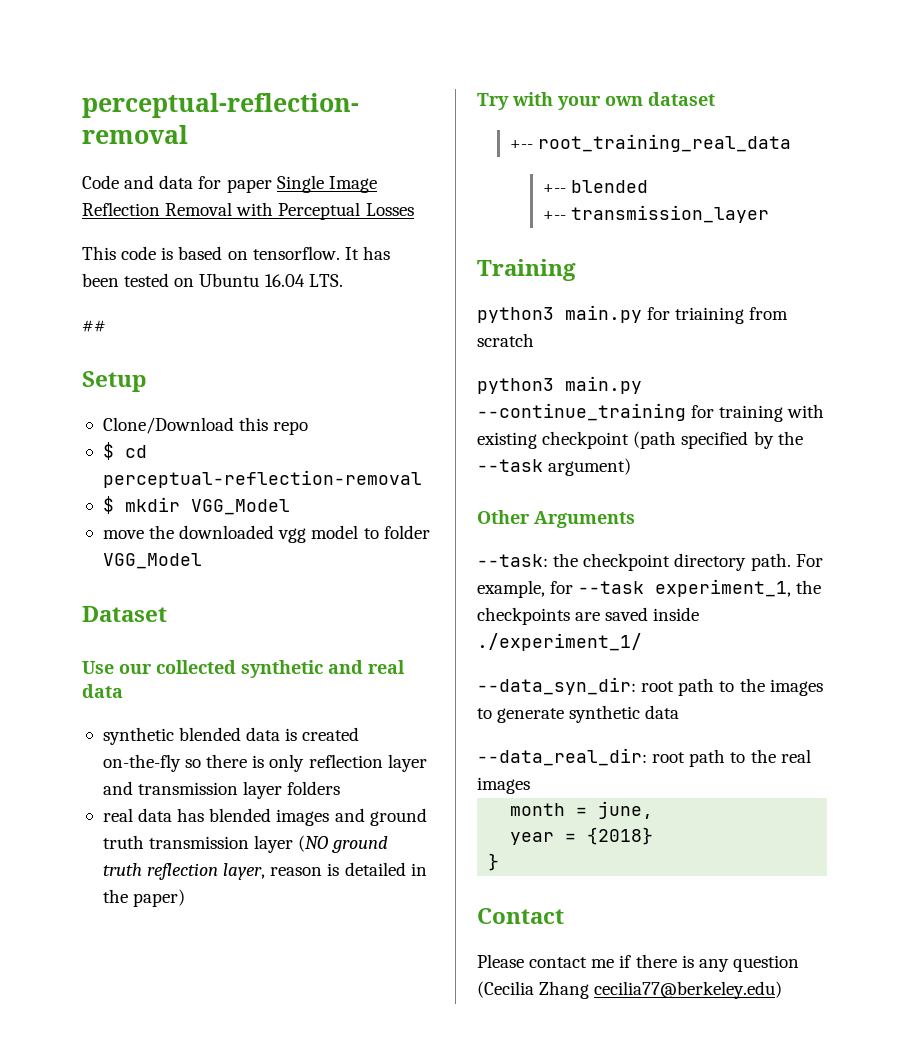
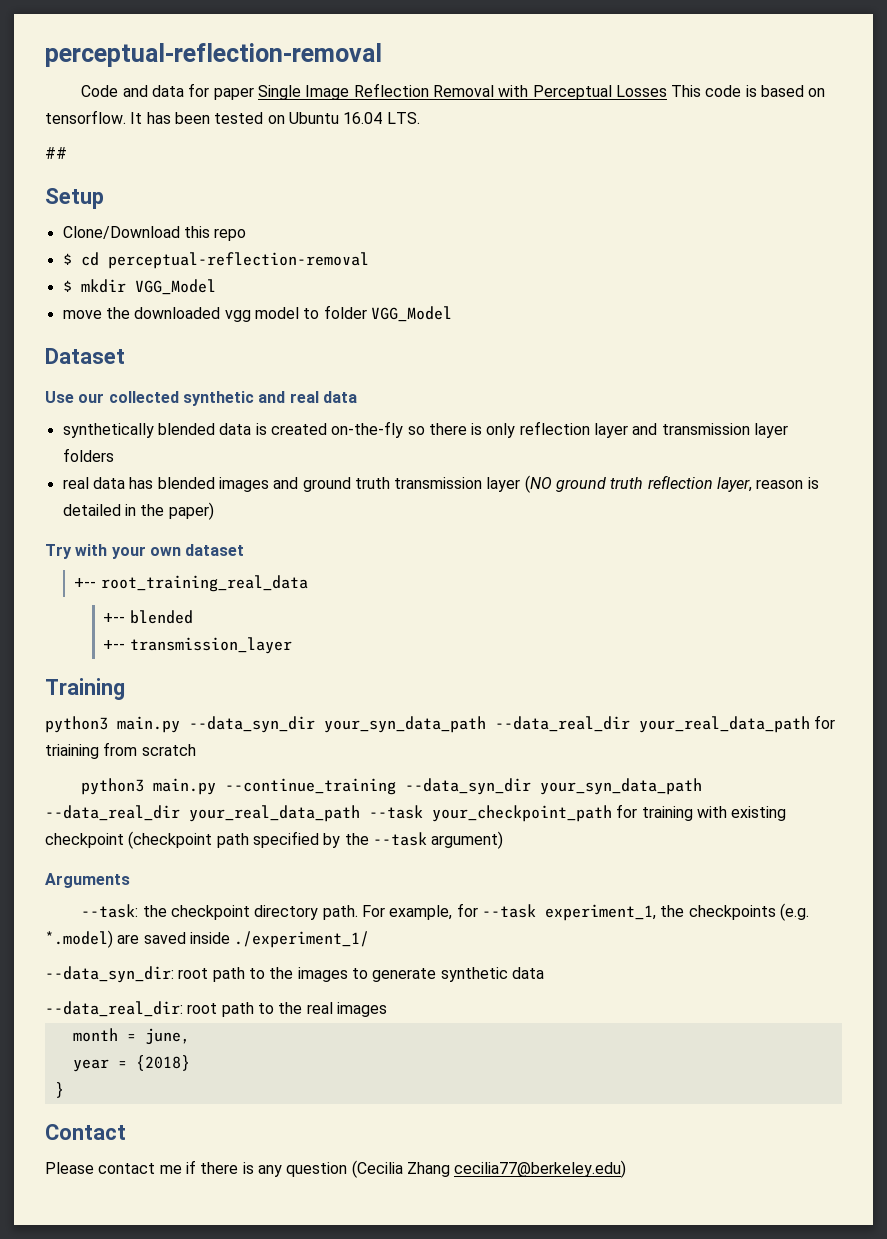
- Code and data for paper Single Image Reflection Removal with Perceptual Losses
- This code is based on tensorflow.
+ Code and data for paper Single Image Reflection Removal with Perceptual Losses This code is based on tensorflow.
- synthetic blended data is created on-the-fly so there is only reflection layer and transmission layer folders
+ synthetically blended data is created on-the-fly so there is only reflection layer and transmission layer folders
- python3 main.py for triaining from scratch
+ python3 main.py --data_syn_dir your_syn_data_path --data_real_dir your_real_data_path for triaining from scratch
- python3 main.py --continue_training for training with existing checkpoint (path specified by the --task argument)
+ python3 main.py --continue_training --data_syn_dir your_syn_data_path --data_real_dir your_real_data_path --task your_checkpoint_path for training with existing checkpoint (checkpoint path specified by the --task argument)
- Other Arguments
+ Arguments
- For example, for --task experiment_1, the checkpoints are saved inside ./experiment_1/
+ For example, for --task experiment_1, the checkpoints (e.g. *.model) are saved inside ./experiment_1/

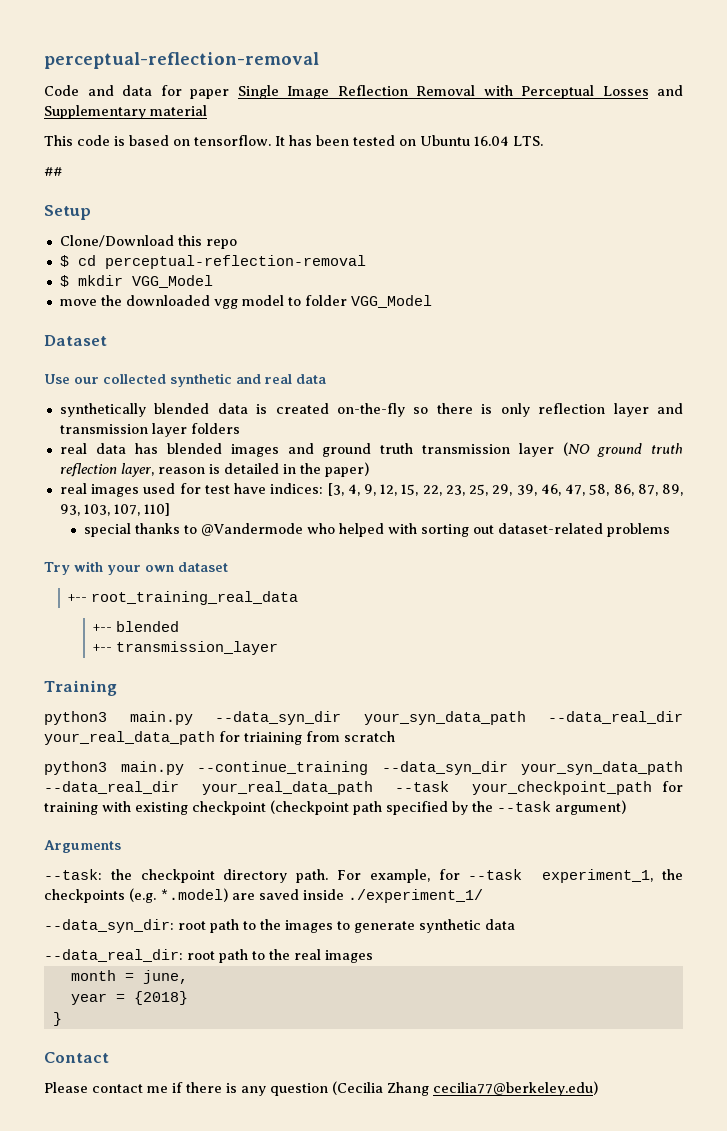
- Code and data for paper Single Image Reflection Removal with Perceptual Losses This code is based on tensorflow.
+ Code and data for paper Single Image Reflection Removal with Perceptual Losses and Supplementary material
+ This code is based on tensorflow.
+ real images used for test have indices: [3, 4, 9, 12, 15, 22, 23, 25, 29, 39, 46, 47, 58, 86, 87, 89, 93, 103, 107, 110]
+ special thanks to @Vandermode who helped with sorting out dataset-related problems

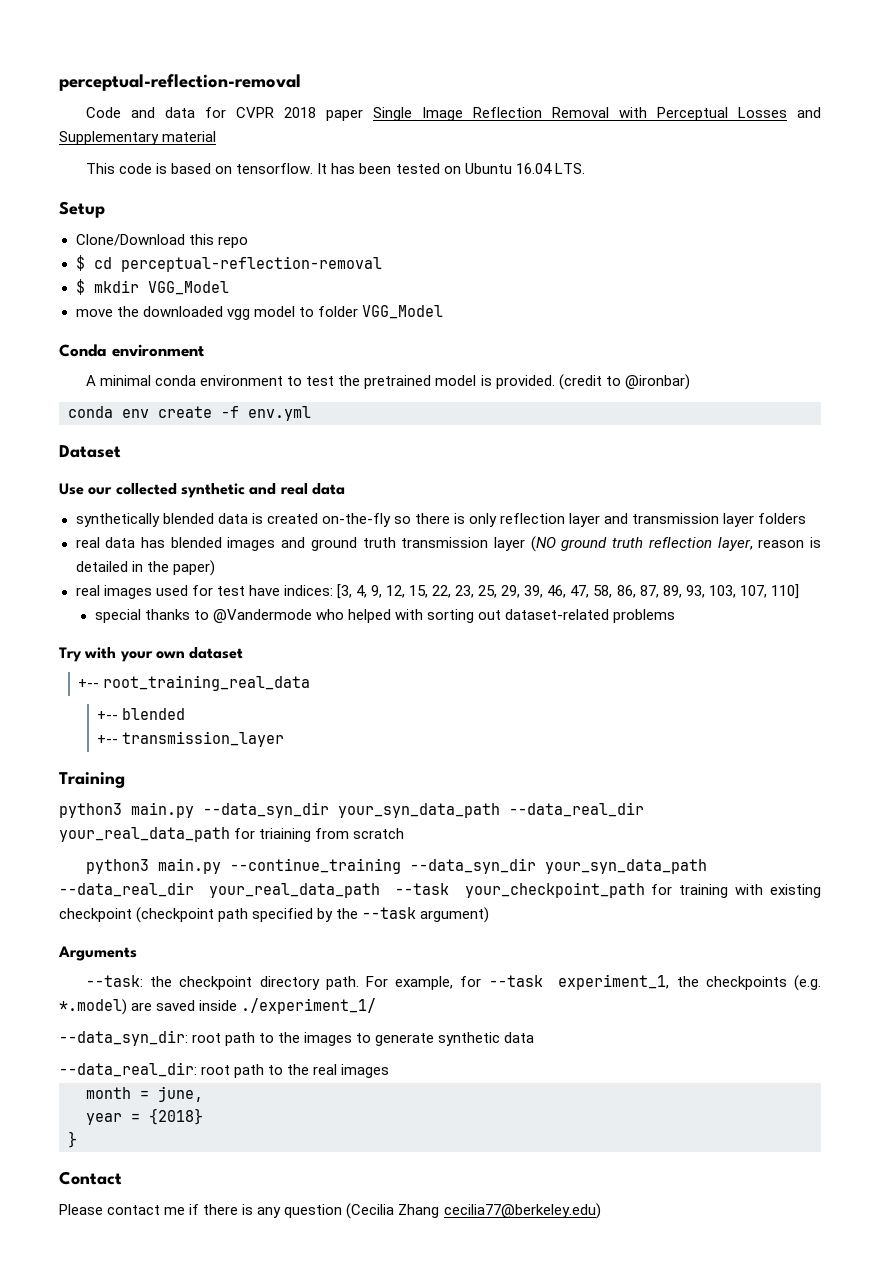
- Code and data for paper Single Image Reflection Removal with Perceptual Losses and Supplementary material
+ Code and data for CVPR 2018 paper Single Image Reflection Removal with Perceptual Losses and Supplementary material
- ##
+ Conda environment
+ A minimal conda environment to test the pretrained model is provided. (credit to @ironbar)
+ conda env create -f env.yml

